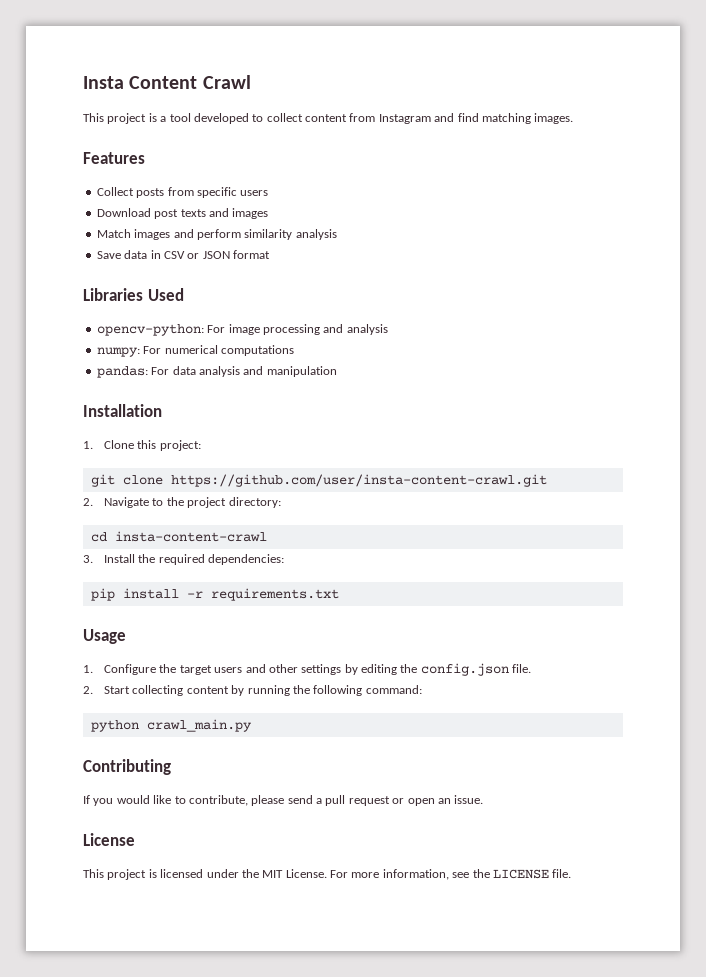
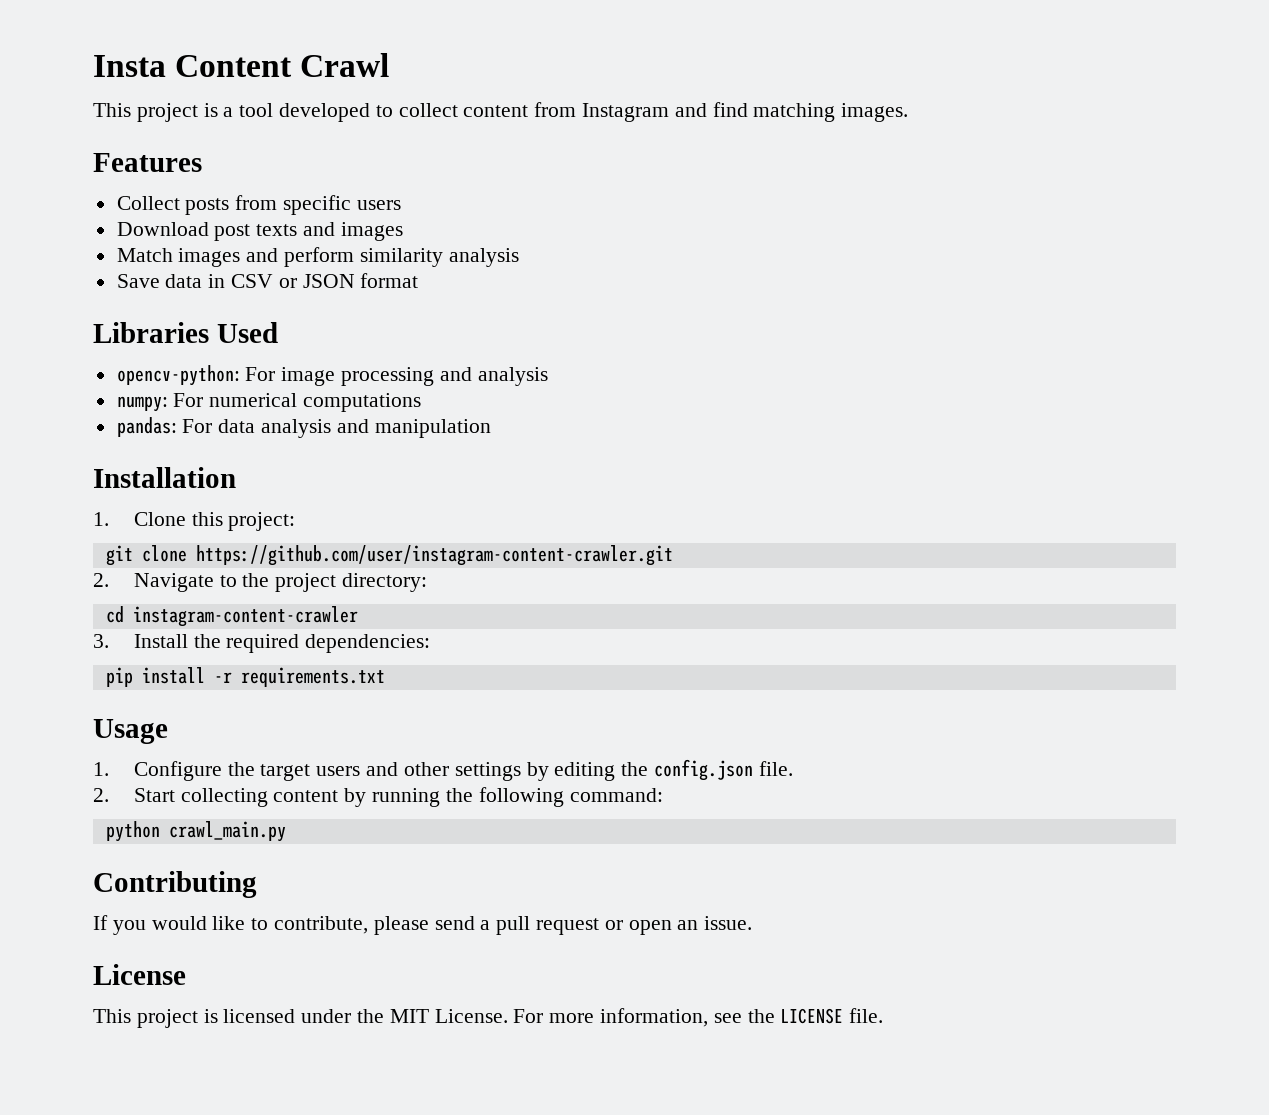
- git clone https://github.com/user/insta-content-crawl.git
+ git clone https://github.com/user/instagram-content-crawler.git
- cd insta-content-crawl
+ cd instagram-content-crawler

